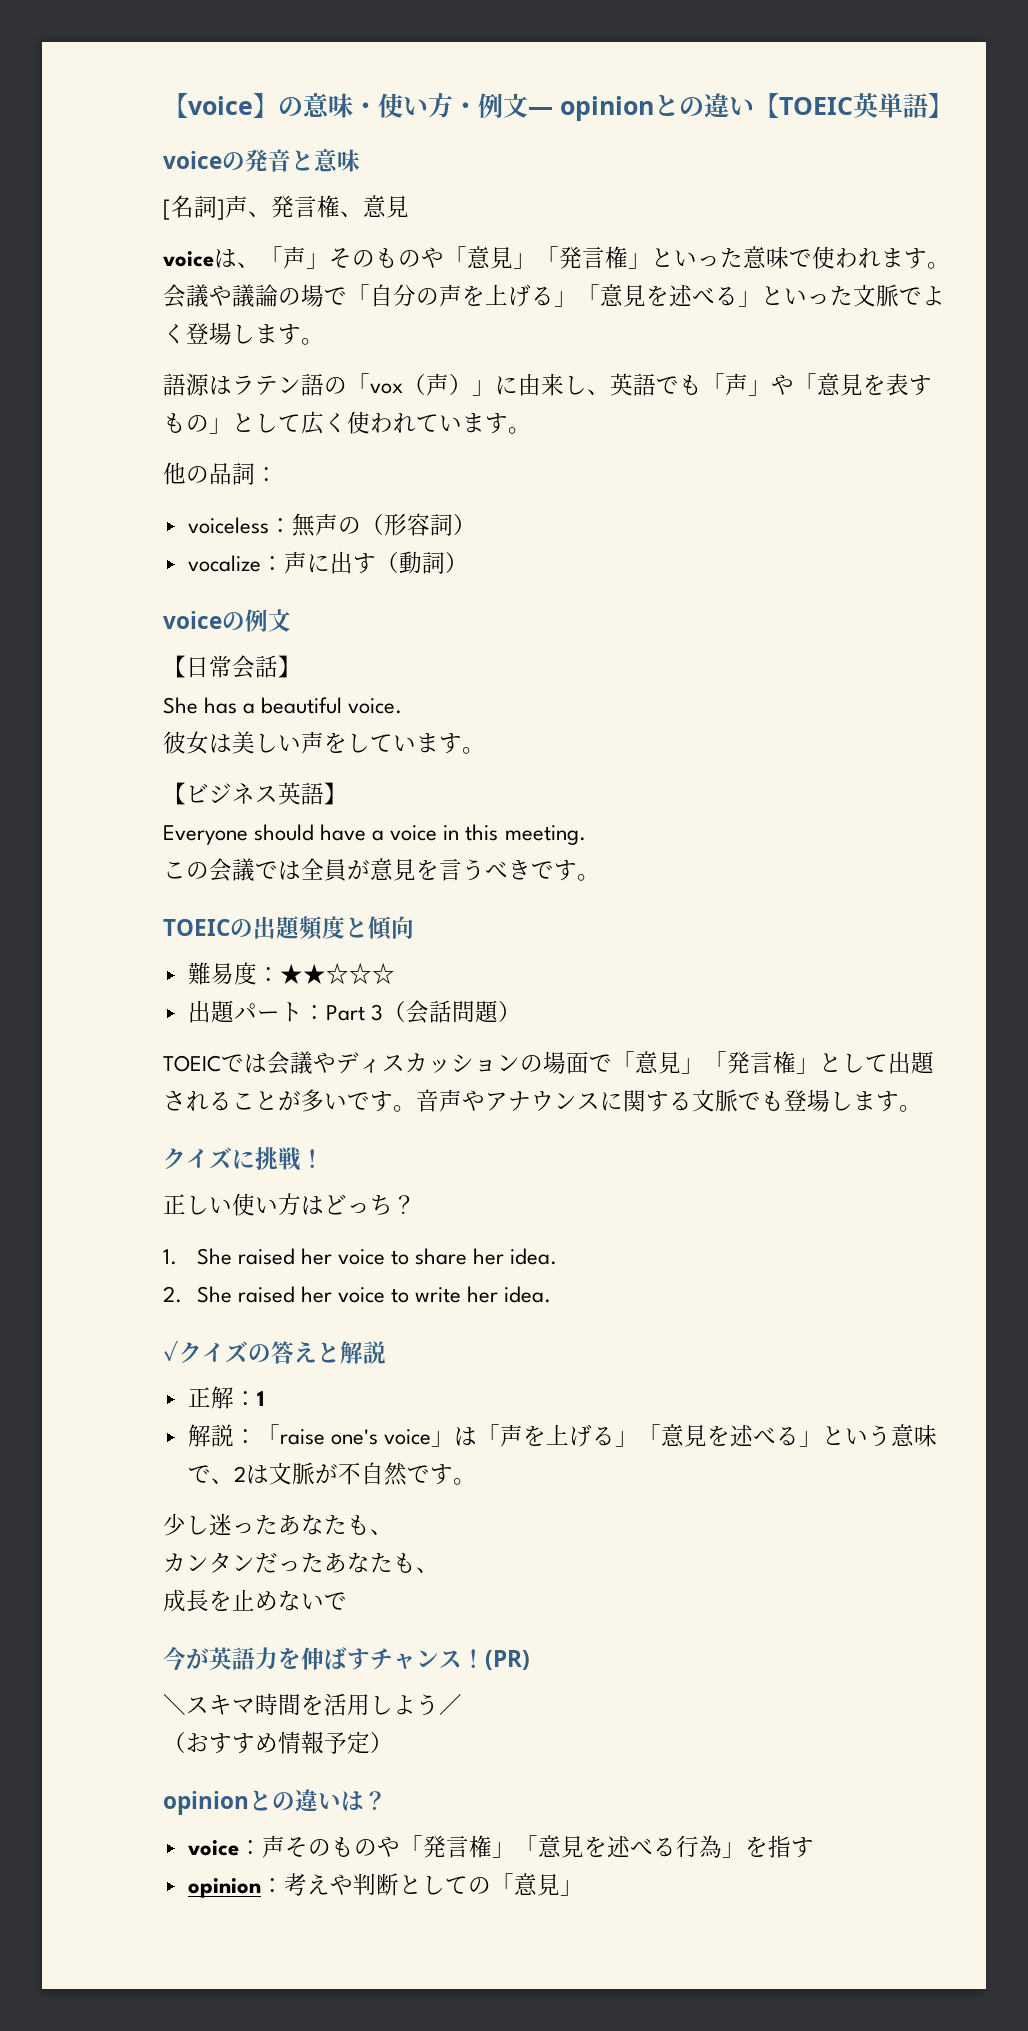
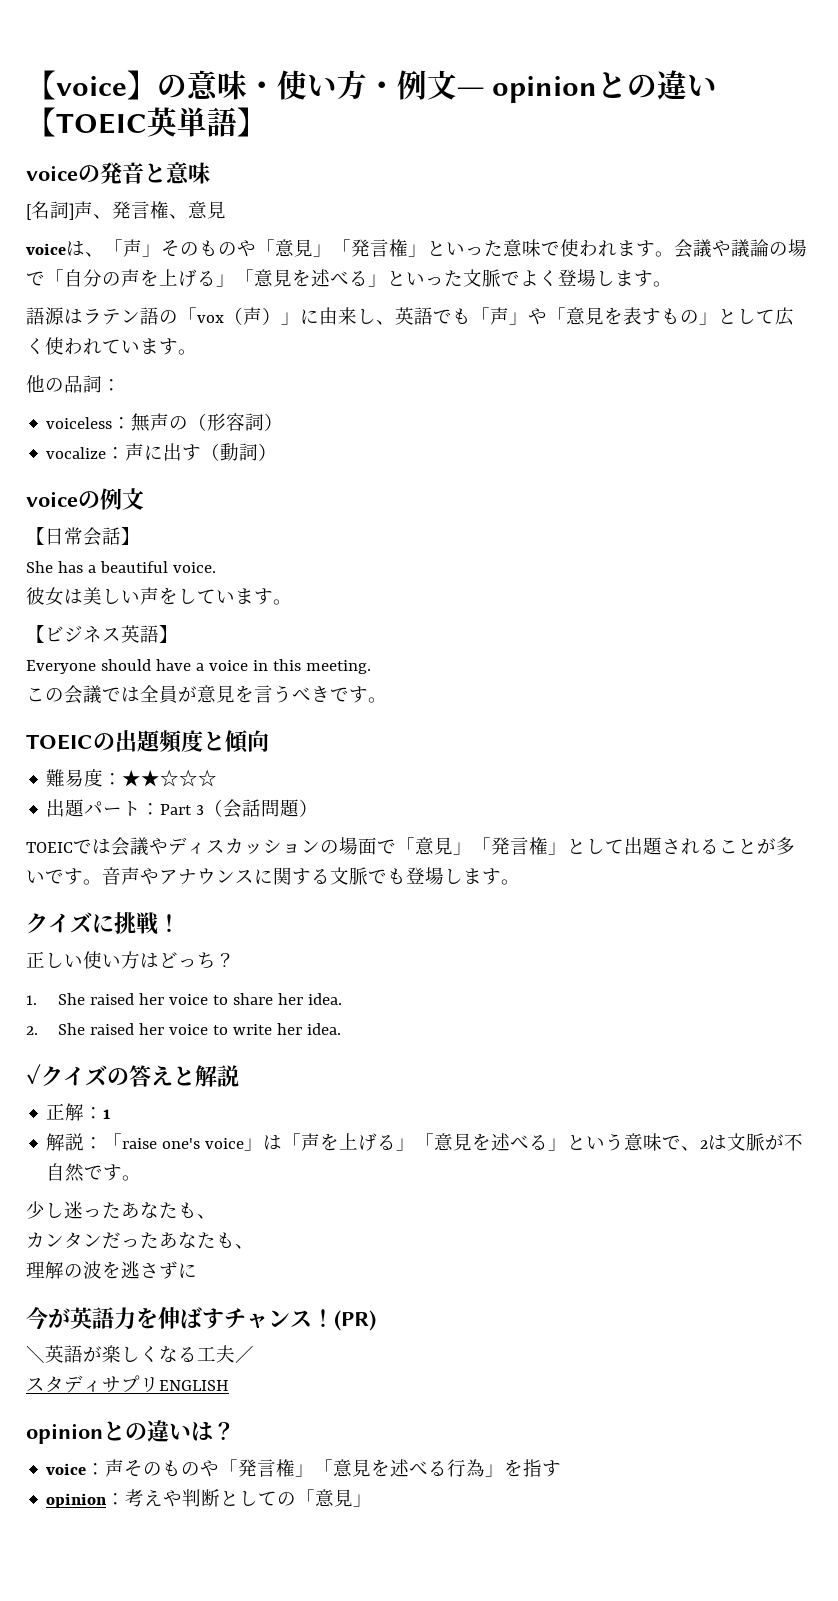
- 成長を止めないで
+ 理解の波を逃さずに
- ＼スキマ時間を活用しよう／
- （おすすめ情報予定）
+ ＼英語が楽しくなる工夫／
+ スタディサプリENGLISH

